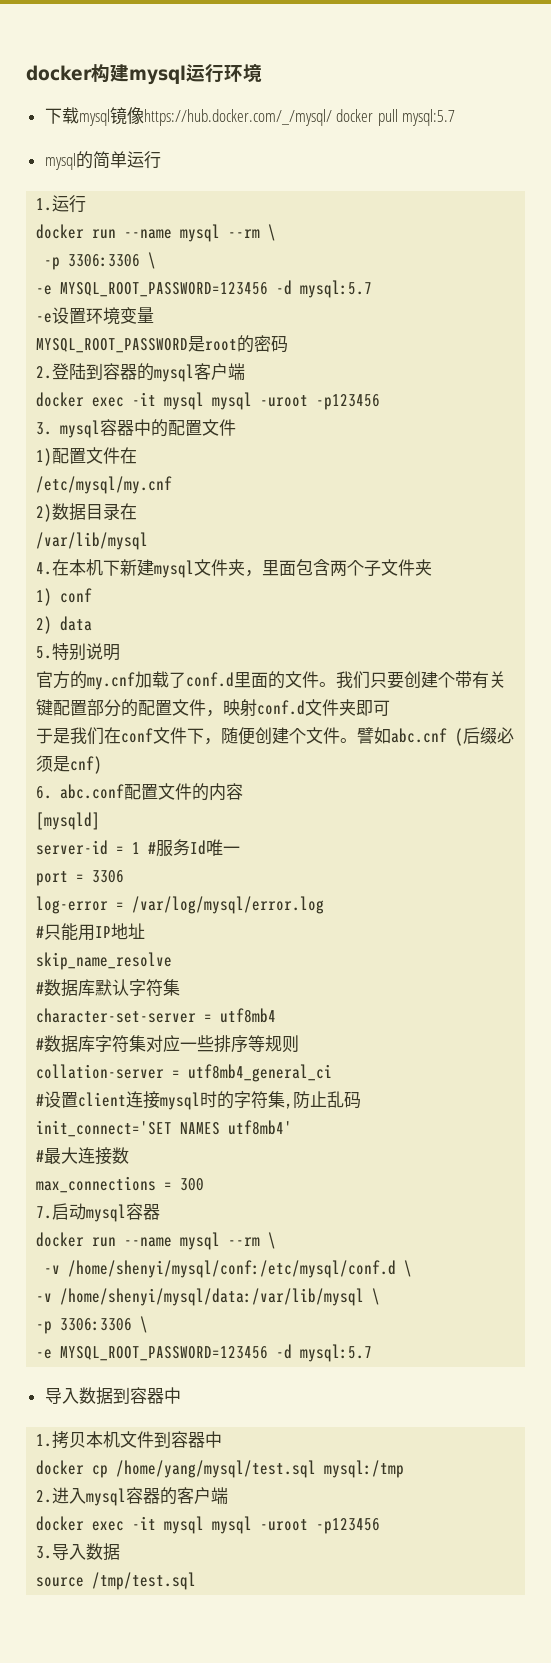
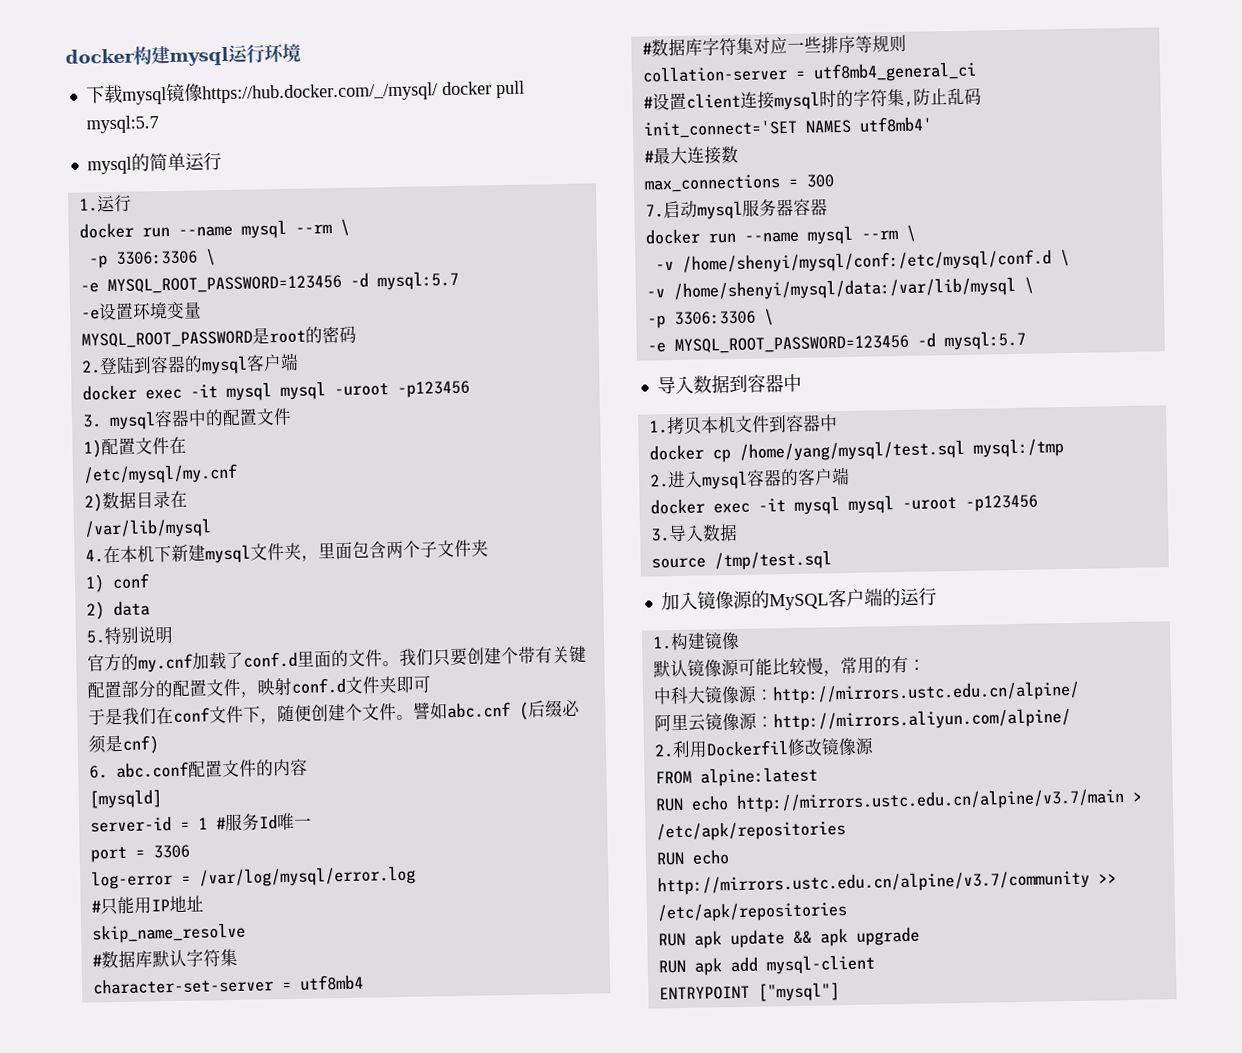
- 7.启动mysql容器
+ 7.启动mysql服务器容器
+ 加入镜像源的MySQL客户端的运行
+ 1.构建镜像
+ 默认镜像源可能比较慢，常用的有：
+ 中科大镜像源：http://mirrors.ustc.edu.cn/alpine/
+ 阿里云镜像源：http://mirrors.aliyun.com/alpine/
+ 2.利用Dockerfil修改镜像源
+ FROM alpine:latest
+ RUN echo http://mirrors.ustc.edu.cn/alpine/v3.7/main > /etc/apk/repositories
+ RUN echo http://mirrors.ustc.edu.cn/alpine/v3.7/community >> /etc/apk/repositories
+ RUN apk update && apk upgrade
+ RUN apk add mysql-client
+ ENTRYPOINT ["mysql"]

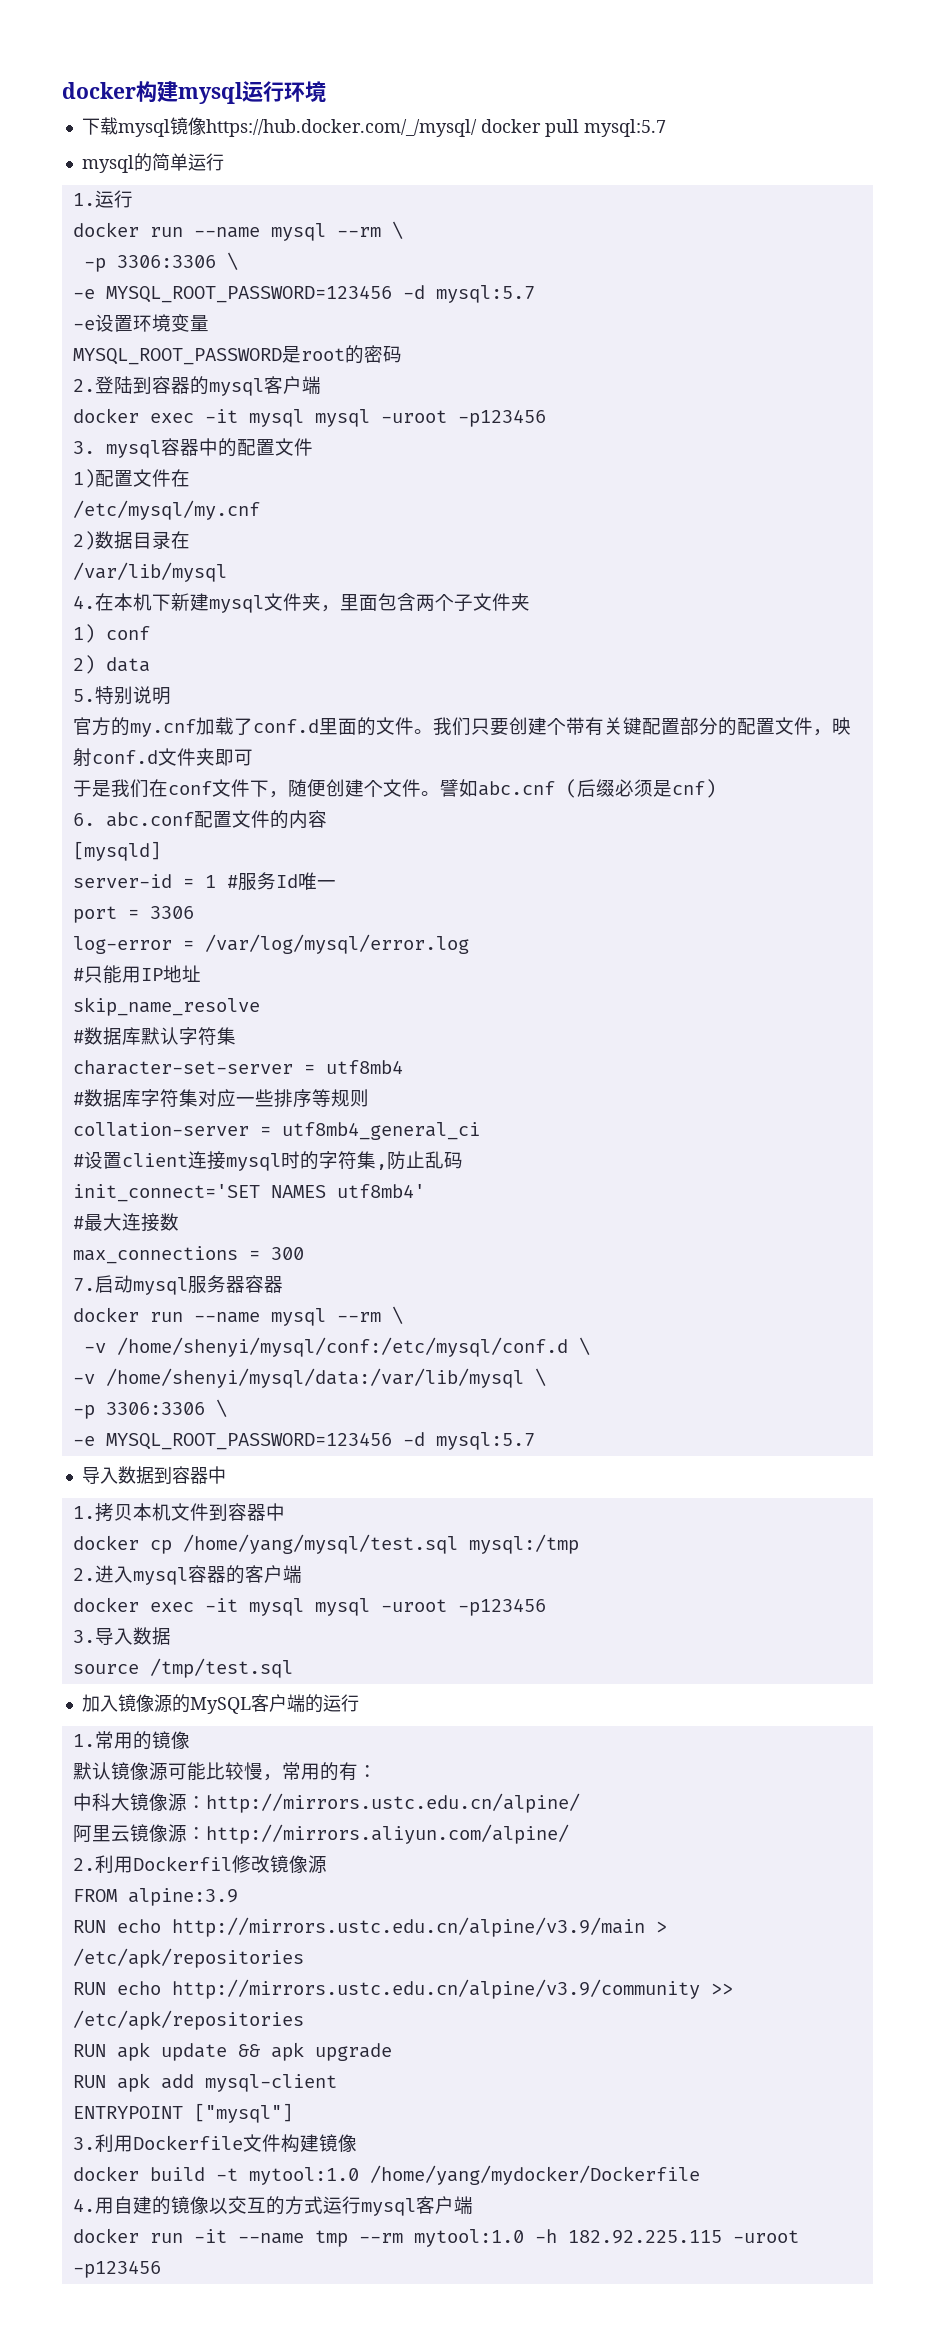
- 1.构建镜像
+ 1.常用的镜像
- FROM alpine:latest
- RUN echo http://mirrors.ustc.edu.cn/alpine/v3.7/main > /etc/apk/repositories
+ FROM alpine:3.9
+ RUN echo http://mirrors.ustc.edu.cn/alpine/v3.9/main > /etc/apk/repositories
- RUN echo http://mirrors.ustc.edu.cn/alpine/v3.7/community >> /etc/apk/repositories
+ RUN echo http://mirrors.ustc.edu.cn/alpine/v3.9/community >> /etc/apk/repositories
+ 3.利用Dockerfile文件构建镜像
+ docker build -t mytool:1.0 /home/yang/mydocker/Dockerfile
+ 4.用自建的镜像以交互的方式运行mysql客户端
+ docker run -it --name tmp --rm mytool:1.0 -h 182.92.225.115 -uroot -p123456

